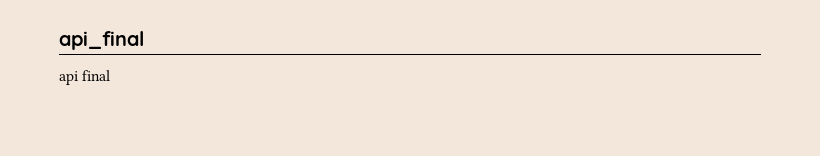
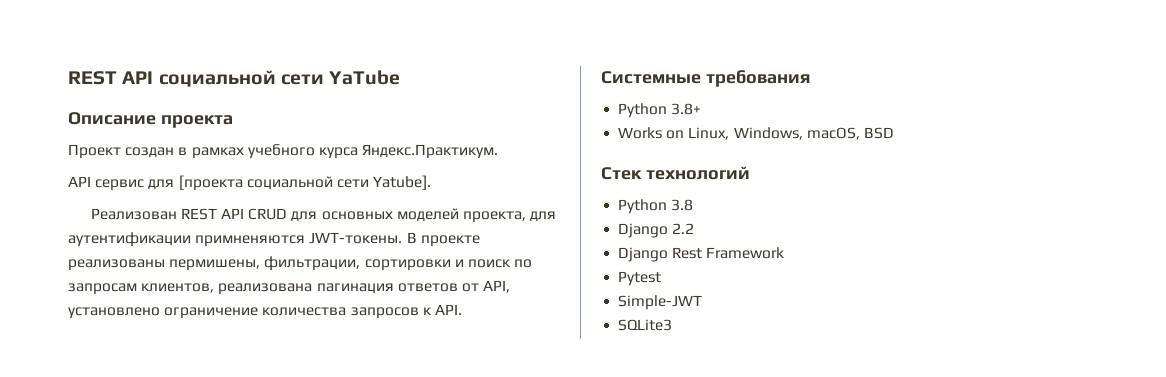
- api_final
- api final
+ REST API социальной сети YaTube
+ Описание проекта
+ Проект создан в рамках учебного курса Яндекс.Практикум.
+ API сервис для [проекта социальной сети Yatube].
+ Реализован REST API CRUD для основных моделей проекта, для аутентификации примненяются JWT-токены. В проекте реализованы пермишены, фильтрации, сортировки и поиск по запросам клиентов, реализована пагинация ответов от API, установлено ограничение количества запросов к API.
+ Системные требования
+ Python 3.8+
+ Works on Linux, Windows, macOS, BSD
+ Стек технологий
+ Python 3.8
+ Django 2.2
+ Django Rest Framework
+ Pytest
+ Simple-JWT
+ SQLite3

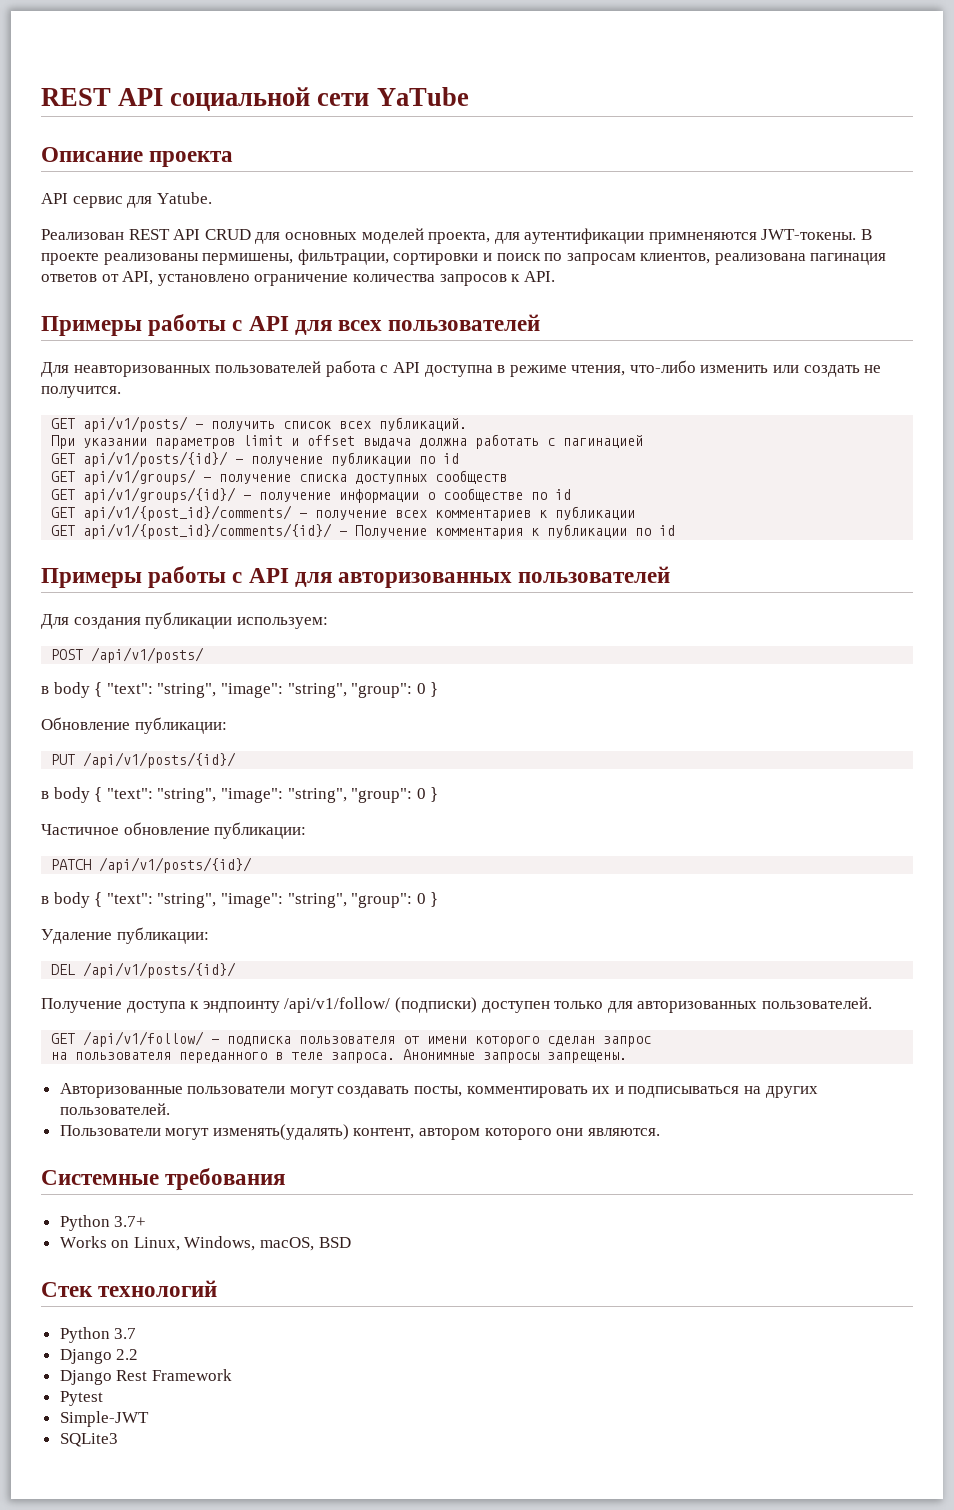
- Проект создан в рамках учебного курса Яндекс.Практикум.
- API сервис для [проекта социальной сети Yatube].
+ API сервис для Yatube.
+ Примеры работы с API для всех пользователей
+ Для неавторизованных пользователей работа с API доступна в режиме чтения, что-либо изменить или создать не получится.
+ GET api/v1/posts/ - получить список всех публикаций.
+ При указании параметров limit и offset выдача должна работать с пагинацией
+ GET api/v1/posts/{id}/ - получение публикации по id
+ GET api/v1/groups/ - получение списка доступных сообществ
+ GET api/v1/groups/{id}/ - получение информации о сообществе по id
+ GET api/v1/{post_id}/comments/ - получение всех комментариев к публикации
+ GET api/v1/{post_id}/comments/{id}/ - Получение комментария к публикации по id
+ Примеры работы с API для авторизованных пользователей
+ Для создания публикации используем:
+ POST /api/v1/posts/
+ в body { "text": "string", "image": "string", "group": 0 }
+ Обновление публикации:
+ PUT /api/v1/posts/{id}/
+ в body { "text": "string", "image": "string", "group": 0 }
+ Частичное обновление публикации:
+ PATCH /api/v1/posts/{id}/
+ в body { "text": "string", "image": "string", "group": 0 }
+ Удаление публикации:
+ DEL /api/v1/posts/{id}/
+ Получение доступа к эндпоинту /api/v1/follow/ (подписки) доступен только для авторизованных пользователей.
+ GET /api/v1/follow/ - подписка пользователя от имени которого сделан запрос
+ на пользователя переданного в теле запроса. Анонимные запросы запрещены.
+ Авторизованные пользователи могут создавать посты, комментировать их и подписываться на других пользователей.
+ Пользователи могут изменять(удалять) контент, автором которого они являются.
- Python 3.8+
+ Python 3.7+
- Python 3.8
+ Python 3.7

